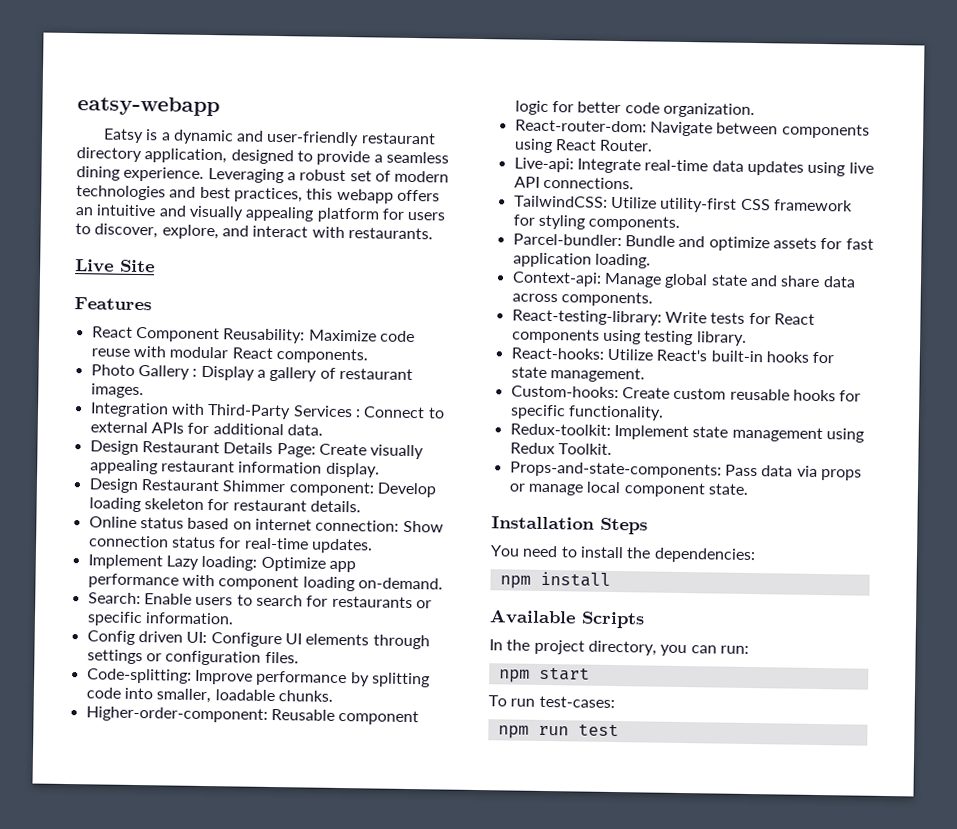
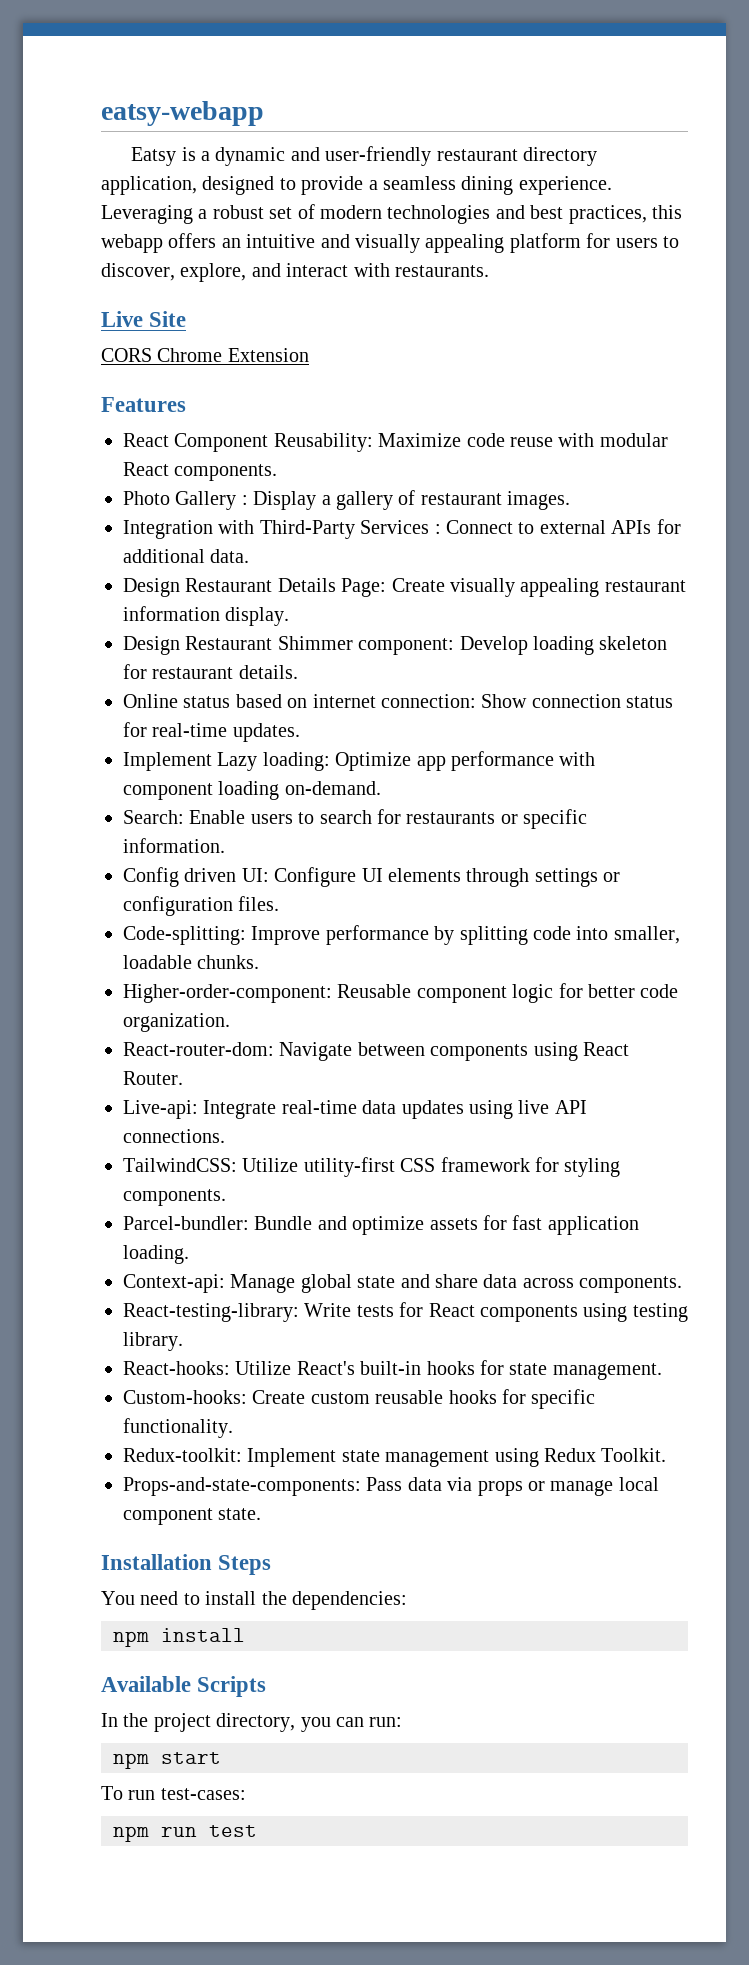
+ CORS Chrome Extension

